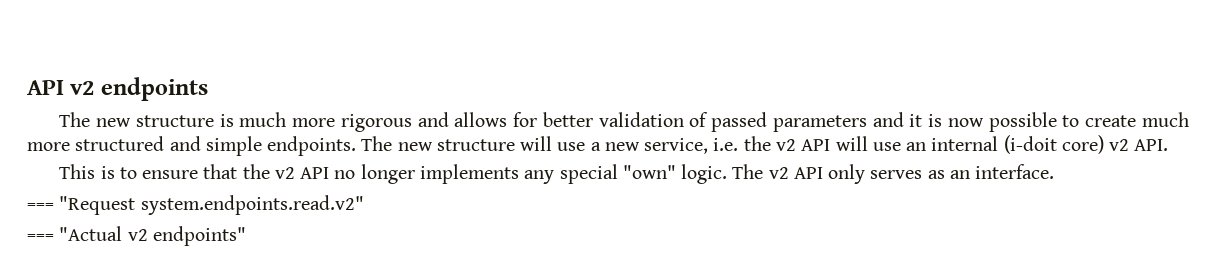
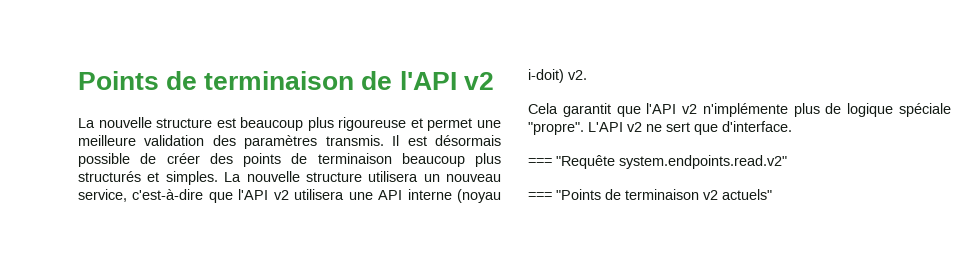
- API v2 endpoints
- The new structure is much more rigorous and allows for better validation of passed parameters and it is now possible to create much more structured and simple endpoints. The new structure will use a new service, i.e. the v2 API will use an internal (i-doit core) v2 API.
- This is to ensure that the v2 API no longer implements any special "own" logic. The v2 API only serves as an interface.
- === "Request system.endpoints.read.v2"
+ Points de terminaison de l'API v2
+ La nouvelle structure est beaucoup plus rigoureuse et permet une meilleure validation des paramètres transmis. Il est désormais possible de créer des points de terminaison beaucoup plus structurés et simples. La nouvelle structure utilisera un nouveau service, c'est-à-dire que l'API v2 utilisera une API interne (noyau i-doit) v2.
+ Cela garantit que l'API v2 n'implémente plus de logique spéciale "propre". L'API v2 ne sert que d'interface.
+ === "Requête system.endpoints.read.v2"
- === "Actual v2 endpoints"
+ === "Points de terminaison v2 actuels"

